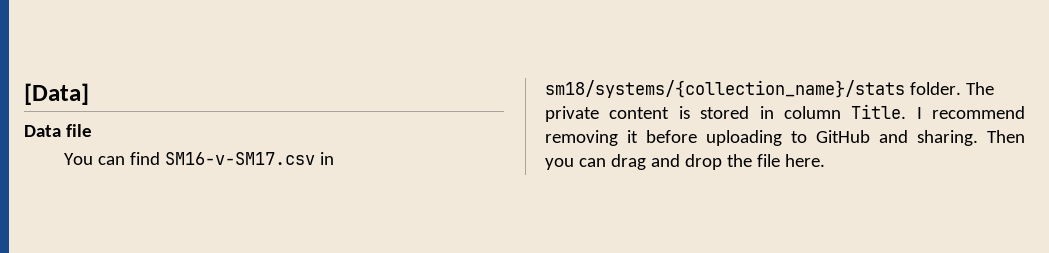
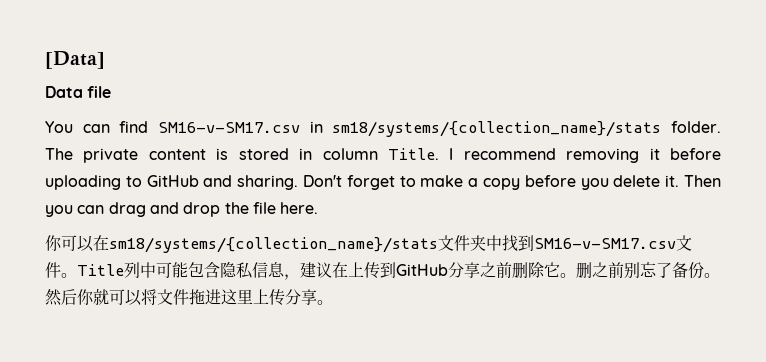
+ Don't forget to make a copy before you delete it.
+ 你可以在sm18/systems/{collection_name}/stats文件夹中找到SM16-v-SM17.csv文件。Title列中可能包含隐私信息，建议在上传到GitHub分享之前删除它。删之前别忘了备份。然后你就可以将文件拖进这里上传分享。

